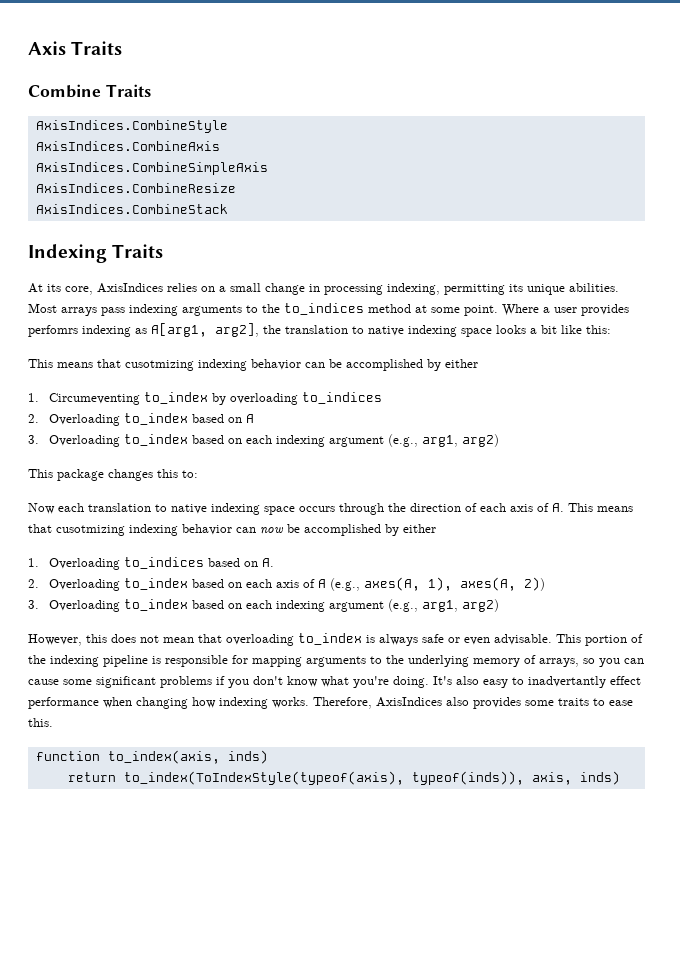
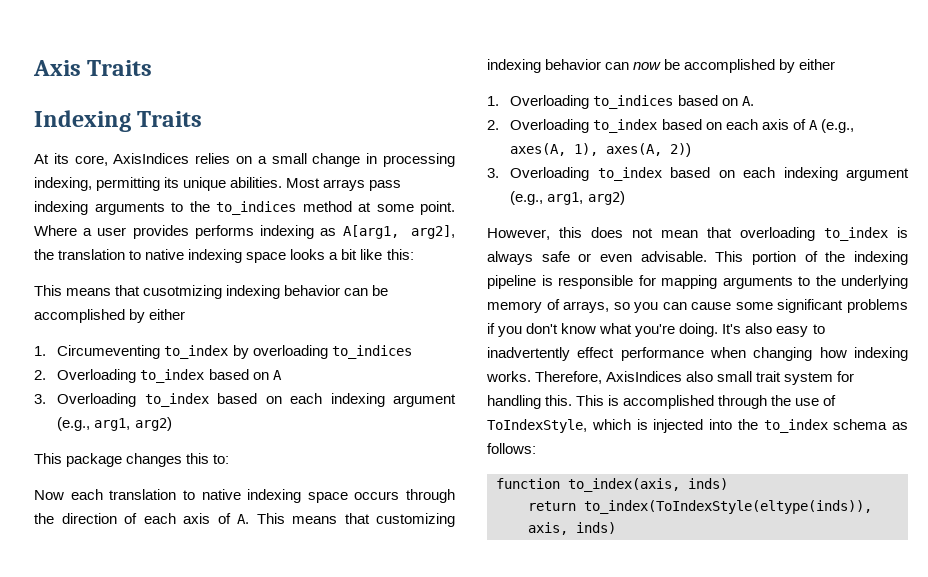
- Combine Traits
- AxisIndices.CombineStyle
- AxisIndices.CombineAxis
- AxisIndices.CombineSimpleAxis
- AxisIndices.CombineResize
- AxisIndices.CombineStack
- Where a user provides perfomrs indexing as A[arg1, arg2], the translation to native indexing space looks a bit like this:
+ Where a user provides performs indexing as A[arg1, arg2], the translation to native indexing space looks a bit like this:
- Now each translation to native indexing space occurs through the direction of each axis of A. This means that cusotmizing indexing behavior can now be accomplished by either
+ Now each translation to native indexing space occurs through the direction of each axis of A. This means that customizing indexing behavior can now be accomplished by either
- It's also easy to inadvertantly effect performance when changing how indexing works.
+ It's also easy to inadvertently effect performance when changing how indexing works.
- Therefore, AxisIndices also provides some traits to ease this.
+ Therefore, AxisIndices also small trait system for handling this. This is accomplished through the use of ToIndexStyle, which is injected into the to_index schema as follows:
- return to_index(ToIndexStyle(typeof(axis), typeof(inds)), axis, inds)
+ return to_index(ToIndexStyle(eltype(inds)), axis, inds)

